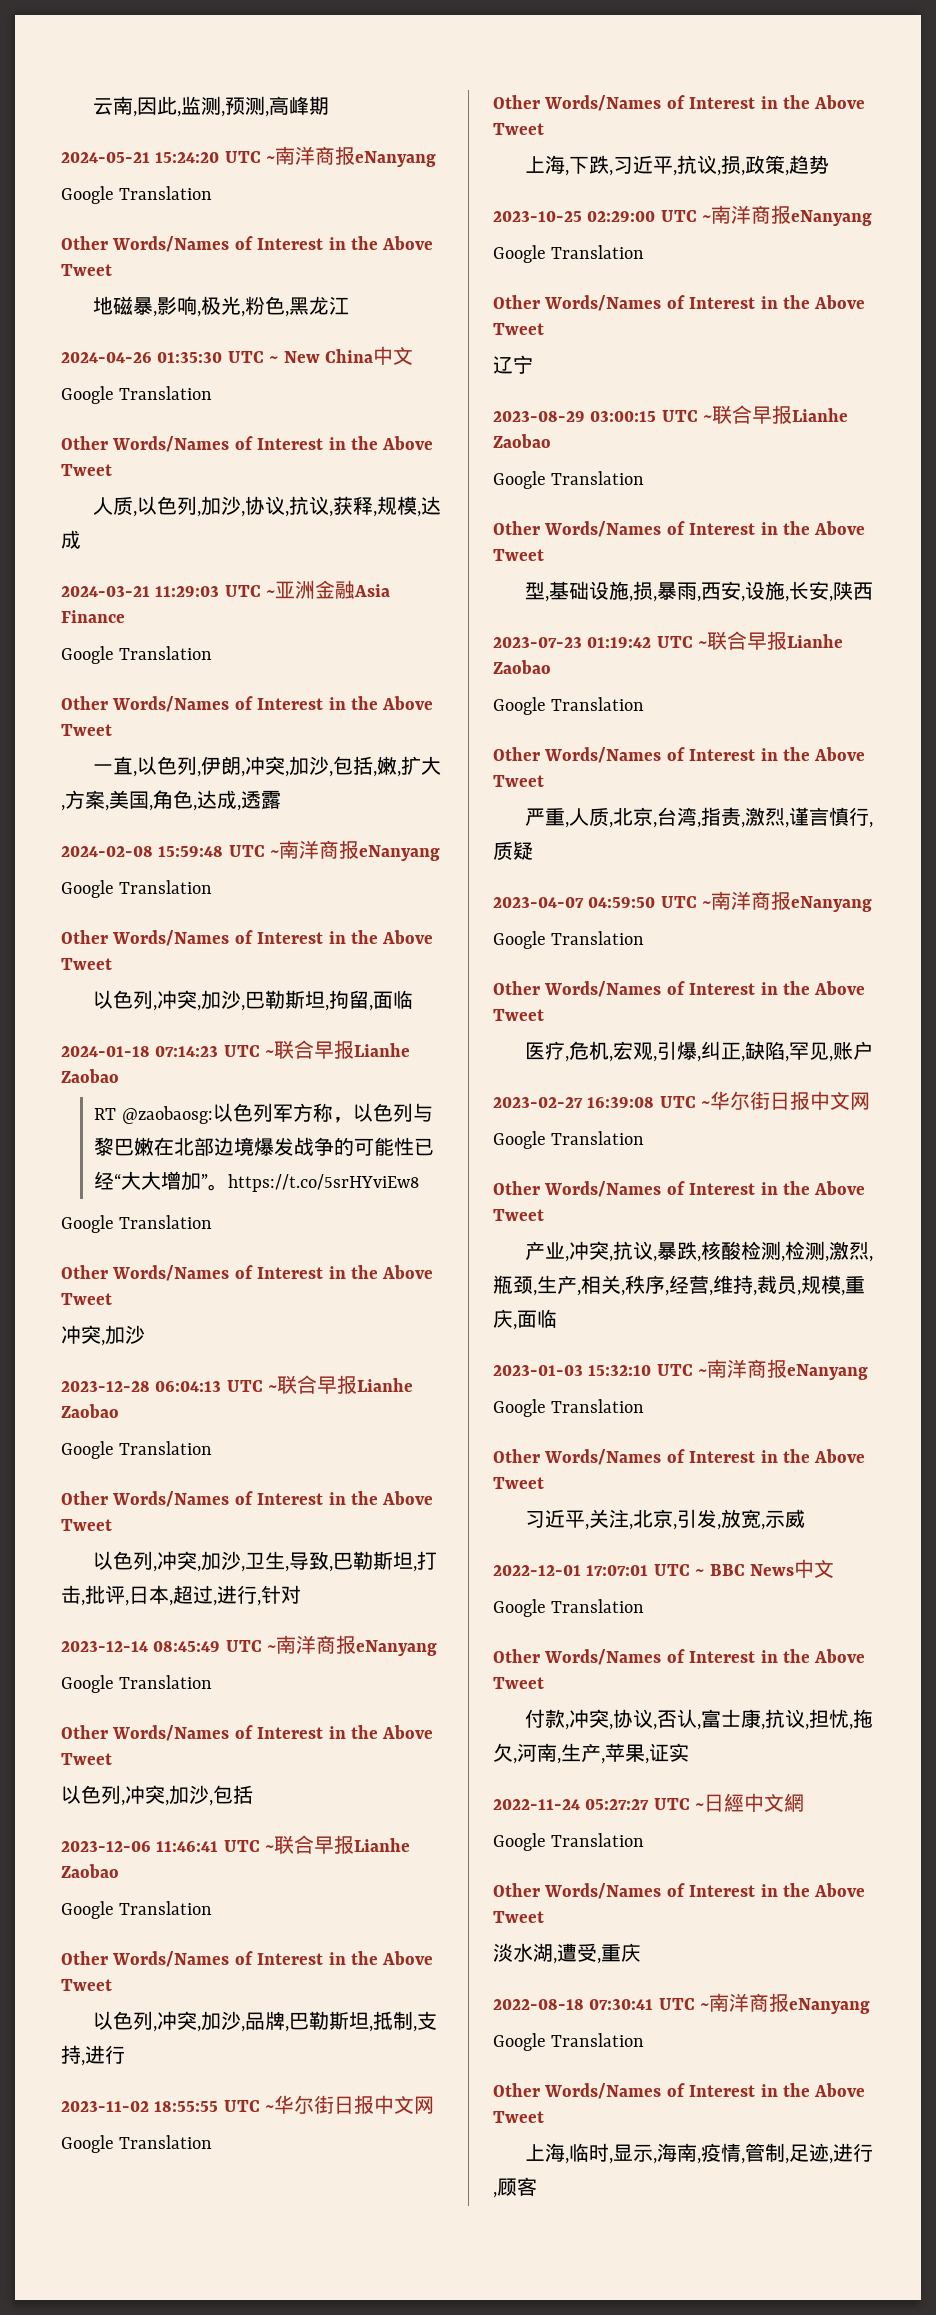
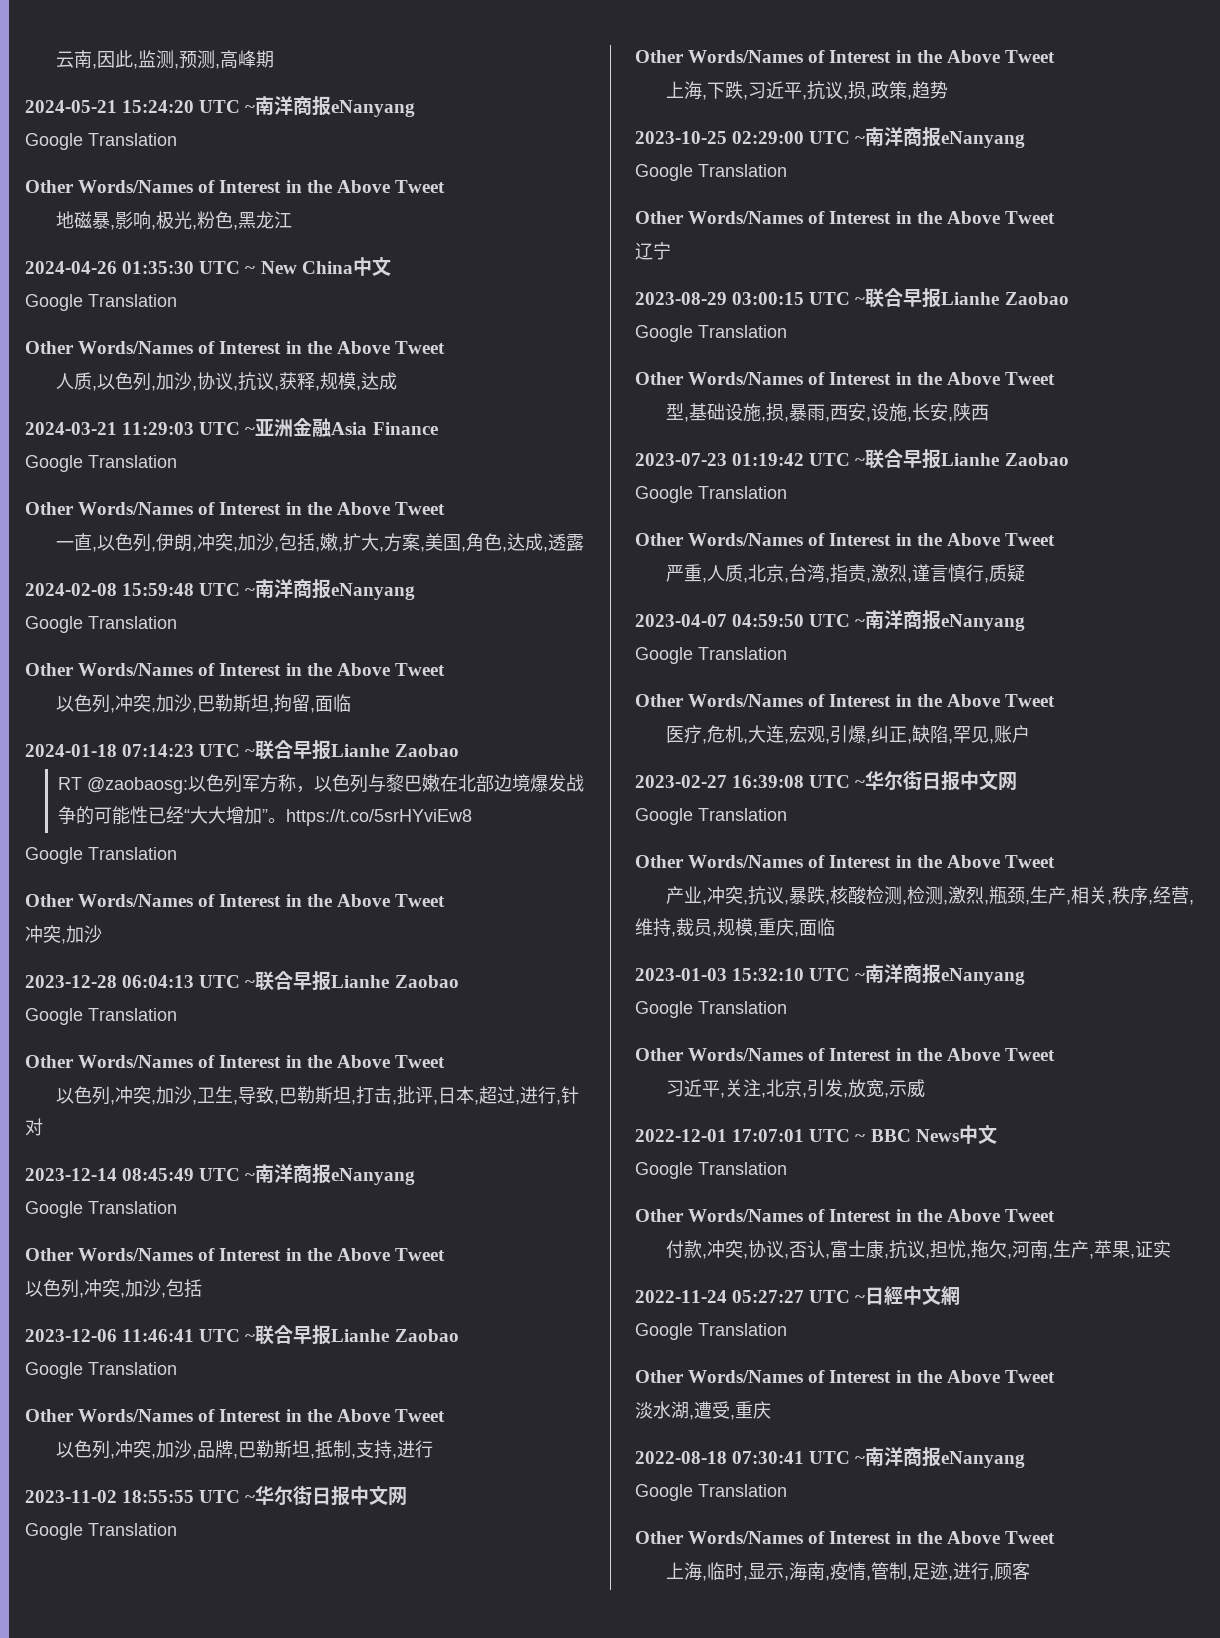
- 医疗,危机,宏观,引爆,纠正,缺陷,罕见,账户
+ 医疗,危机,大连,宏观,引爆,纠正,缺陷,罕见,账户

